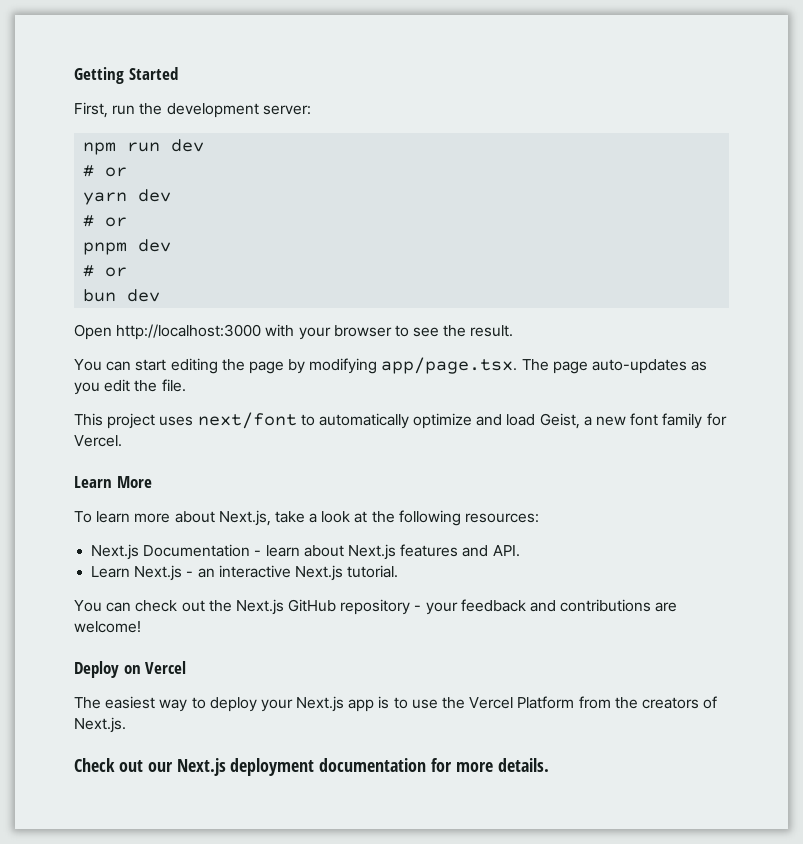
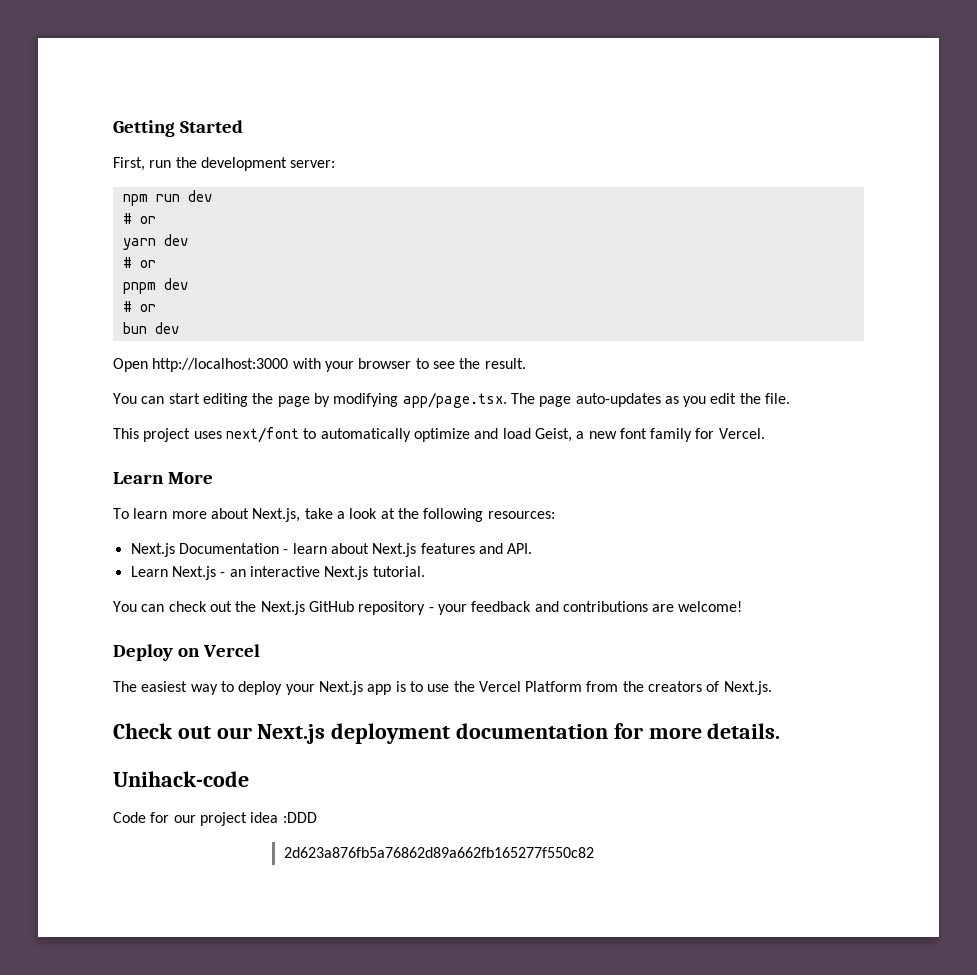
+ Unihack-code
+ Code for our project idea :DDD
+ 2d623a876fb5a76862d89a662fb165277f550c82

